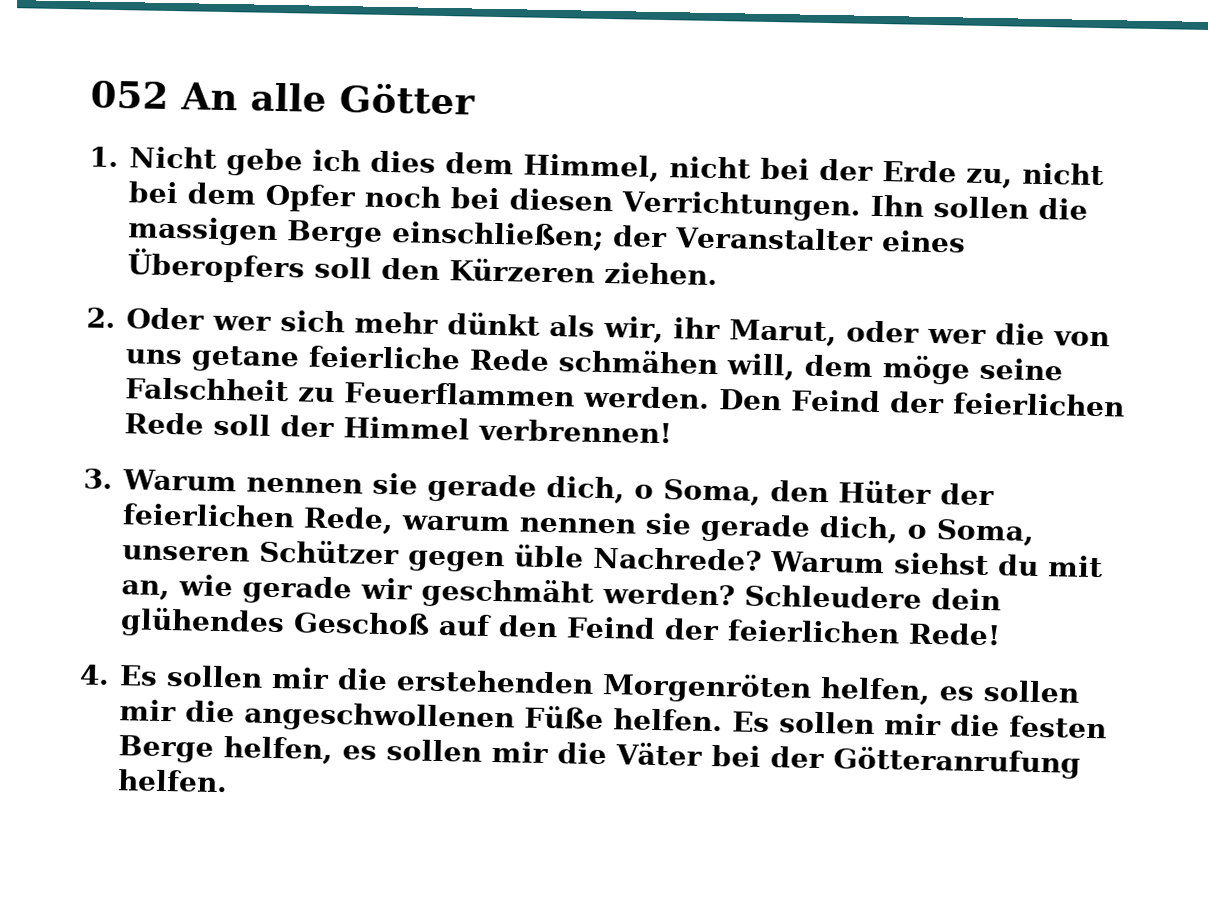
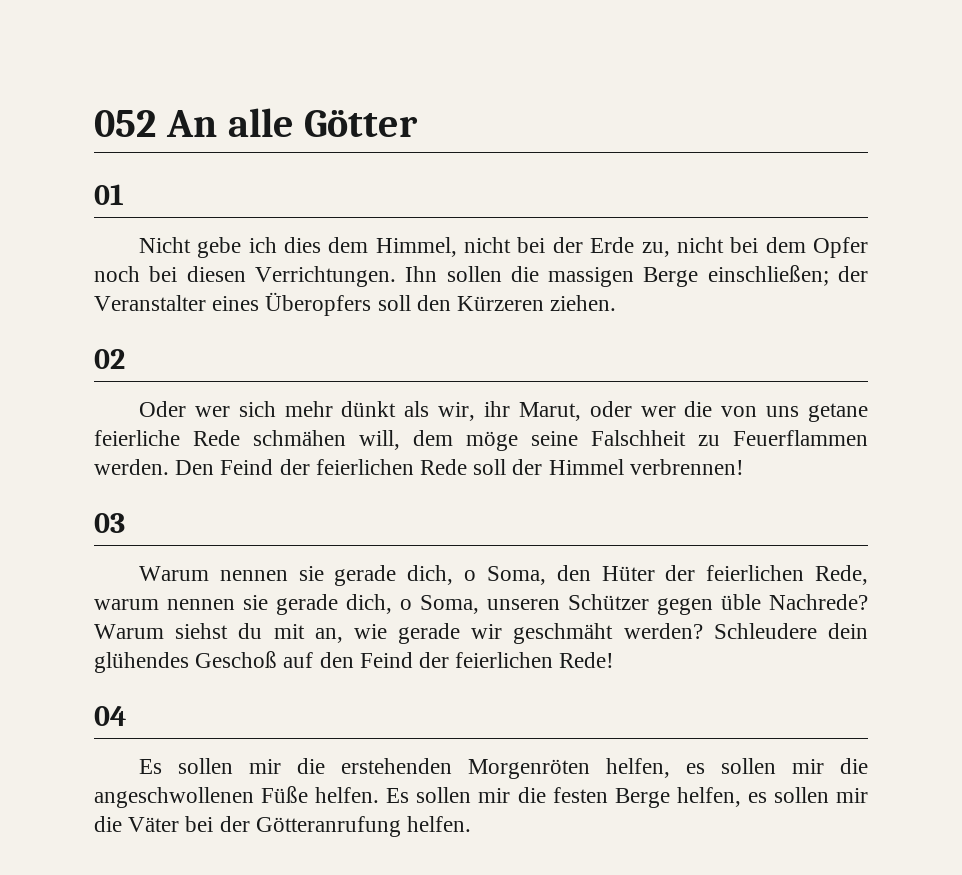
- 1. Nicht gebe ich dies dem Himmel, nicht bei der Erde zu, nicht bei dem Opfer noch bei diesen Verrichtungen.
+ 01
+ Nicht gebe ich dies dem Himmel, nicht bei der Erde zu, nicht bei dem Opfer noch bei diesen Verrichtungen.
- 2. Oder wer sich mehr dünkt als wir, ihr Marut, oder wer die von uns getane feierliche Rede schmähen will, dem möge seine Falschheit zu Feuerflammen werden.
+ 02
+ Oder wer sich mehr dünkt als wir, ihr Marut, oder wer die von uns getane feierliche Rede schmähen will, dem möge seine Falschheit zu Feuerflammen werden.
- 3. Warum nennen sie gerade dich, o Soma, den Hüter der feierlichen Rede, warum nennen sie gerade dich, o Soma, unseren Schützer gegen üble Nachrede?
+ 03
+ Warum nennen sie gerade dich, o Soma, den Hüter der feierlichen Rede, warum nennen sie gerade dich, o Soma, unseren Schützer gegen üble Nachrede?
- 4. Es sollen mir die erstehenden Morgenröten helfen, es sollen mir die angeschwollenen Füße helfen.
+ 04
+ Es sollen mir die erstehenden Morgenröten helfen, es sollen mir die angeschwollenen Füße helfen.

